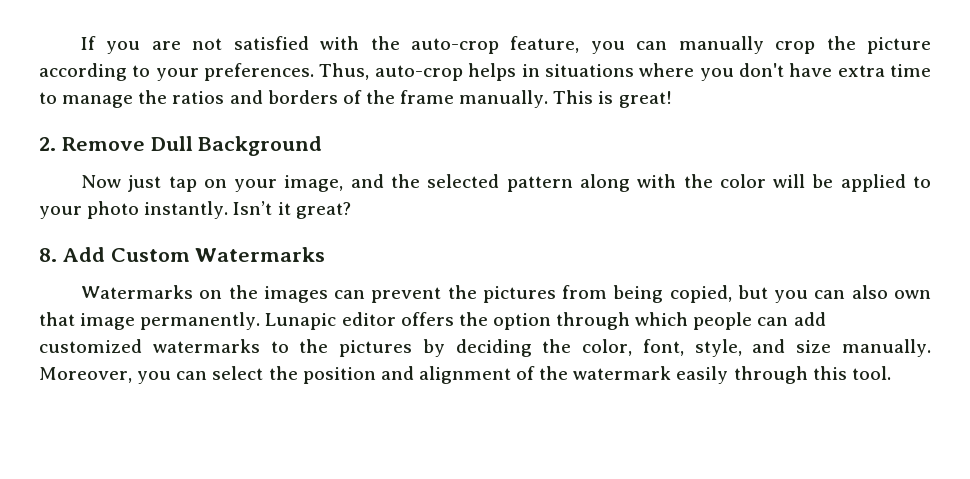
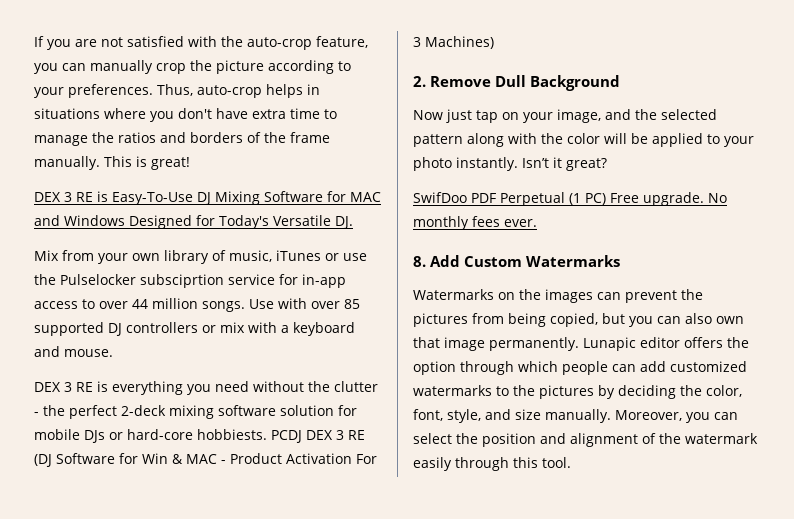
+ DEX 3 RE is Easy-To-Use DJ Mixing Software for MAC and Windows Designed for Today's Versatile DJ.
+ Mix from your own library of music, iTunes or use the Pulselocker subsciprtion service for in-app access to over 44 million songs. Use with over 85 supported DJ controllers or mix with a keyboard and mouse.
+ DEX 3 RE is everything you need without the clutter - the perfect 2-deck mixing software solution for mobile DJs or hard-core hobbiests. PCDJ DEX 3 RE (DJ Software for Win & MAC - Product Activation For 3 Machines)
+ SwifDoo PDF Perpetual (1 PC) Free upgrade. No monthly fees ever.

